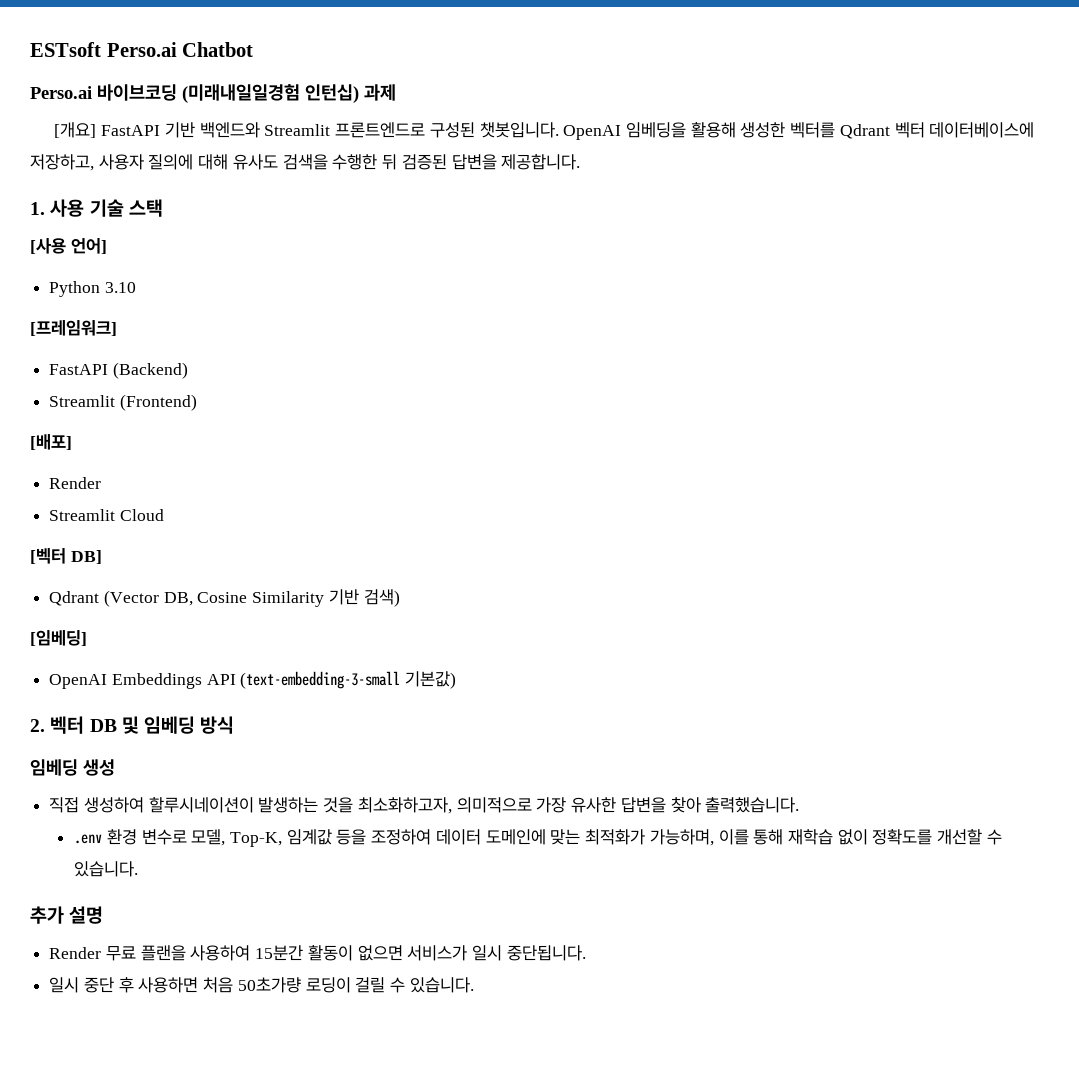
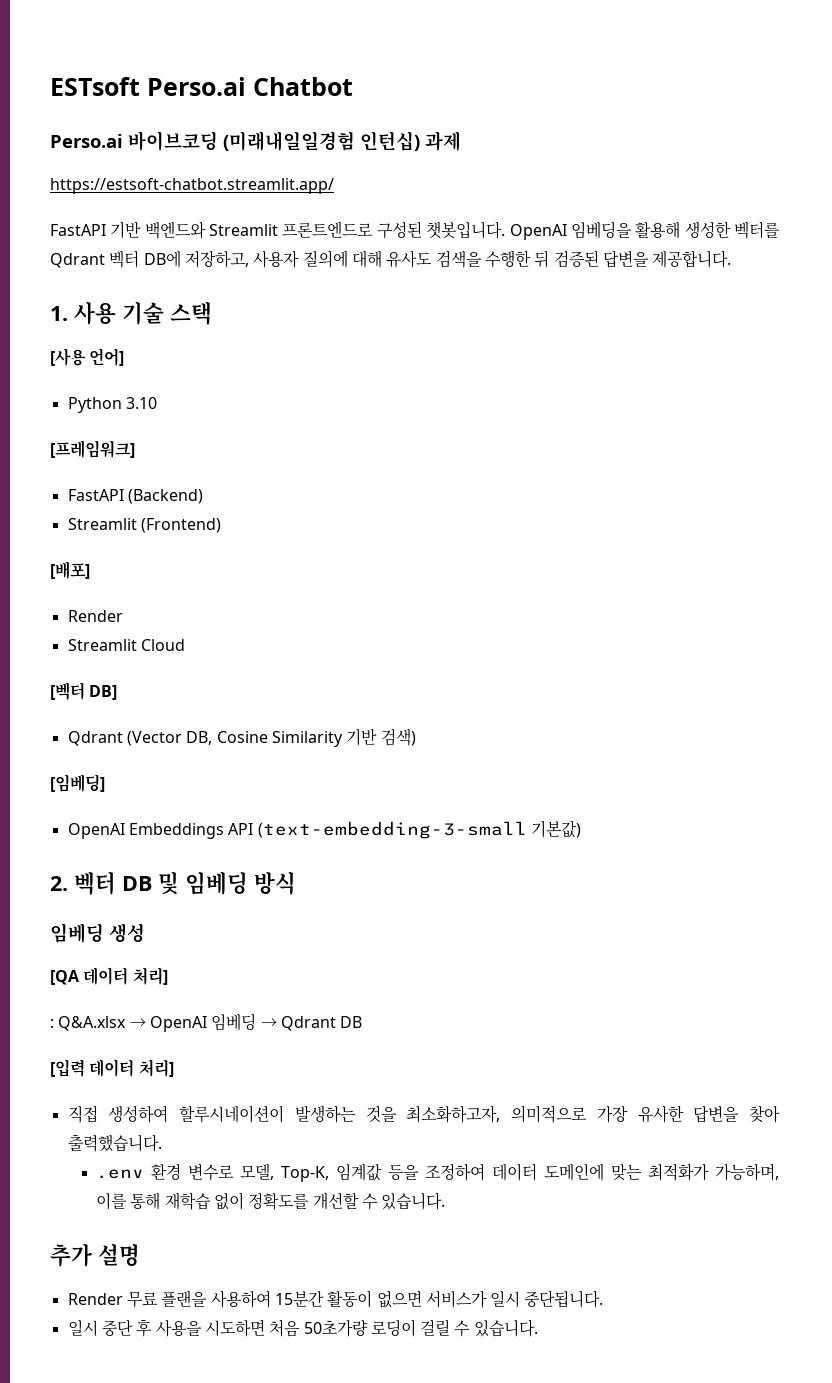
- [개요] FastAPI 기반 백엔드와 Streamlit 프론트엔드로 구성된 챗봇입니다.
+ https://estsoft-chatbot.streamlit.app/
+ FastAPI 기반 백엔드와 Streamlit 프론트엔드로 구성된 챗봇입니다.
- OpenAI 임베딩을 활용해 생성한 벡터를 Qdrant 벡터 데이터베이스에 저장하고, 사용자 질의에 대해 유사도 검색을 수행한 뒤 검증된 답변을 제공합니다.
+ OpenAI 임베딩을 활용해 생성한 벡터를 Qdrant 벡터 DB에 저장하고, 사용자 질의에 대해 유사도 검색을 수행한 뒤 검증된 답변을 제공합니다.
+ [QA 데이터 처리]
+ : Q&A.xlsx → OpenAI 임베딩 → Qdrant DB
+ [입력 데이터 처리]
- 일시 중단 후 사용하면 처음 50초가량 로딩이 걸릴 수 있습니다.
+ 일시 중단 후 사용을 시도하면 처음 50초가량 로딩이 걸릴 수 있습니다.

